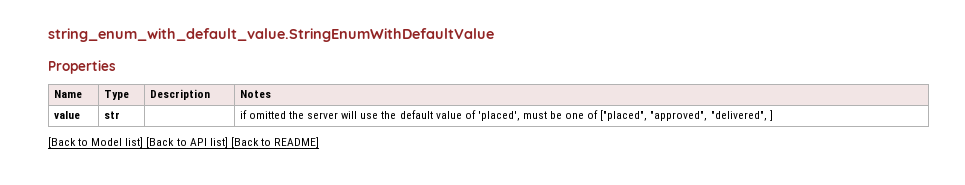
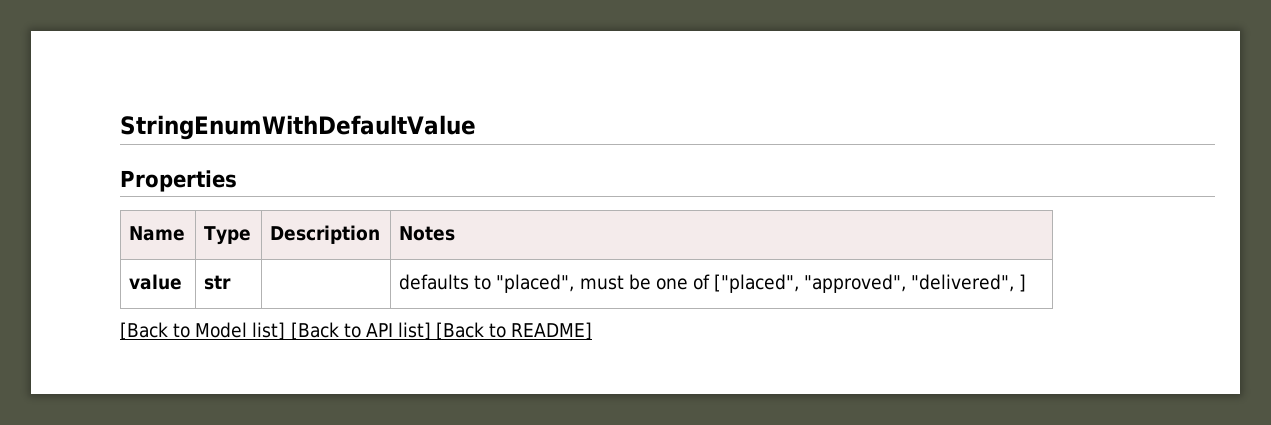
- string_enum_with_default_value.StringEnumWithDefaultValue
+ StringEnumWithDefaultValue
- value | str | | if omitted the server will use the default value of 'placed', must be one of ["placed", "approved", "delivered", ]
+ value | str | | defaults to "placed", must be one of ["placed", "approved", "delivered", ]

